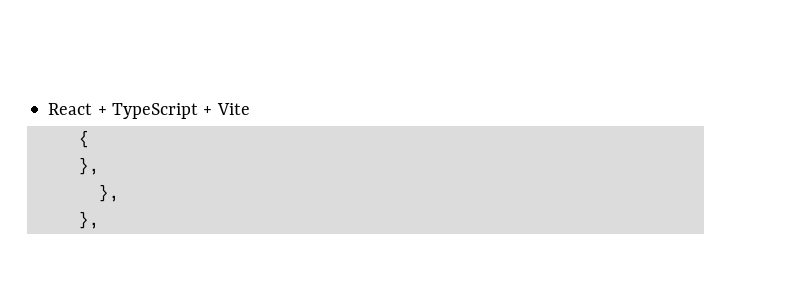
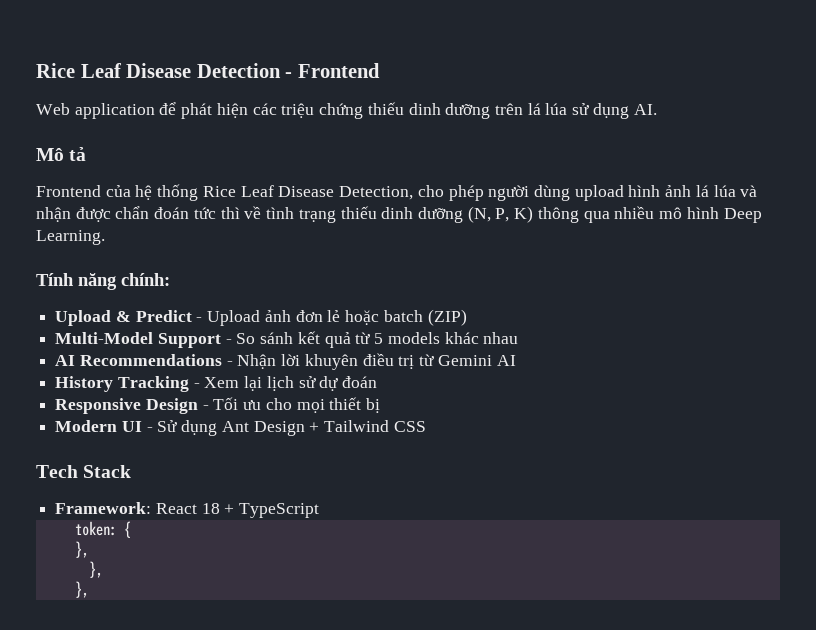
- React + TypeScript + Vite
- {
+ Rice Leaf Disease Detection - Frontend
+ Web application để phát hiện các triệu chứng thiếu dinh dưỡng trên lá lúa sử dụng AI.
+ Mô tả
+ Frontend của hệ thống Rice Leaf Disease Detection, cho phép người dùng upload hình ảnh lá lúa và nhận được chẩn đoán tức thì về tình trạng thiếu dinh dưỡng (N, P, K) thông qua nhiều mô hình Deep Learning.
+ Tính năng chính:
+ Upload & Predict - Upload ảnh đơn lẻ hoặc batch (ZIP)
+ Multi-Model Support - So sánh kết quả từ 5 models khác nhau
+ AI Recommendations - Nhận lời khuyên điều trị từ Gemini AI
+ History Tracking - Xem lại lịch sử dự đoán
+ Responsive Design - Tối ưu cho mọi thiết bị
+ Modern UI - Sử dụng Ant Design + Tailwind CSS
+ Tech Stack
+ Framework: React 18 + TypeScript
+ token: {

